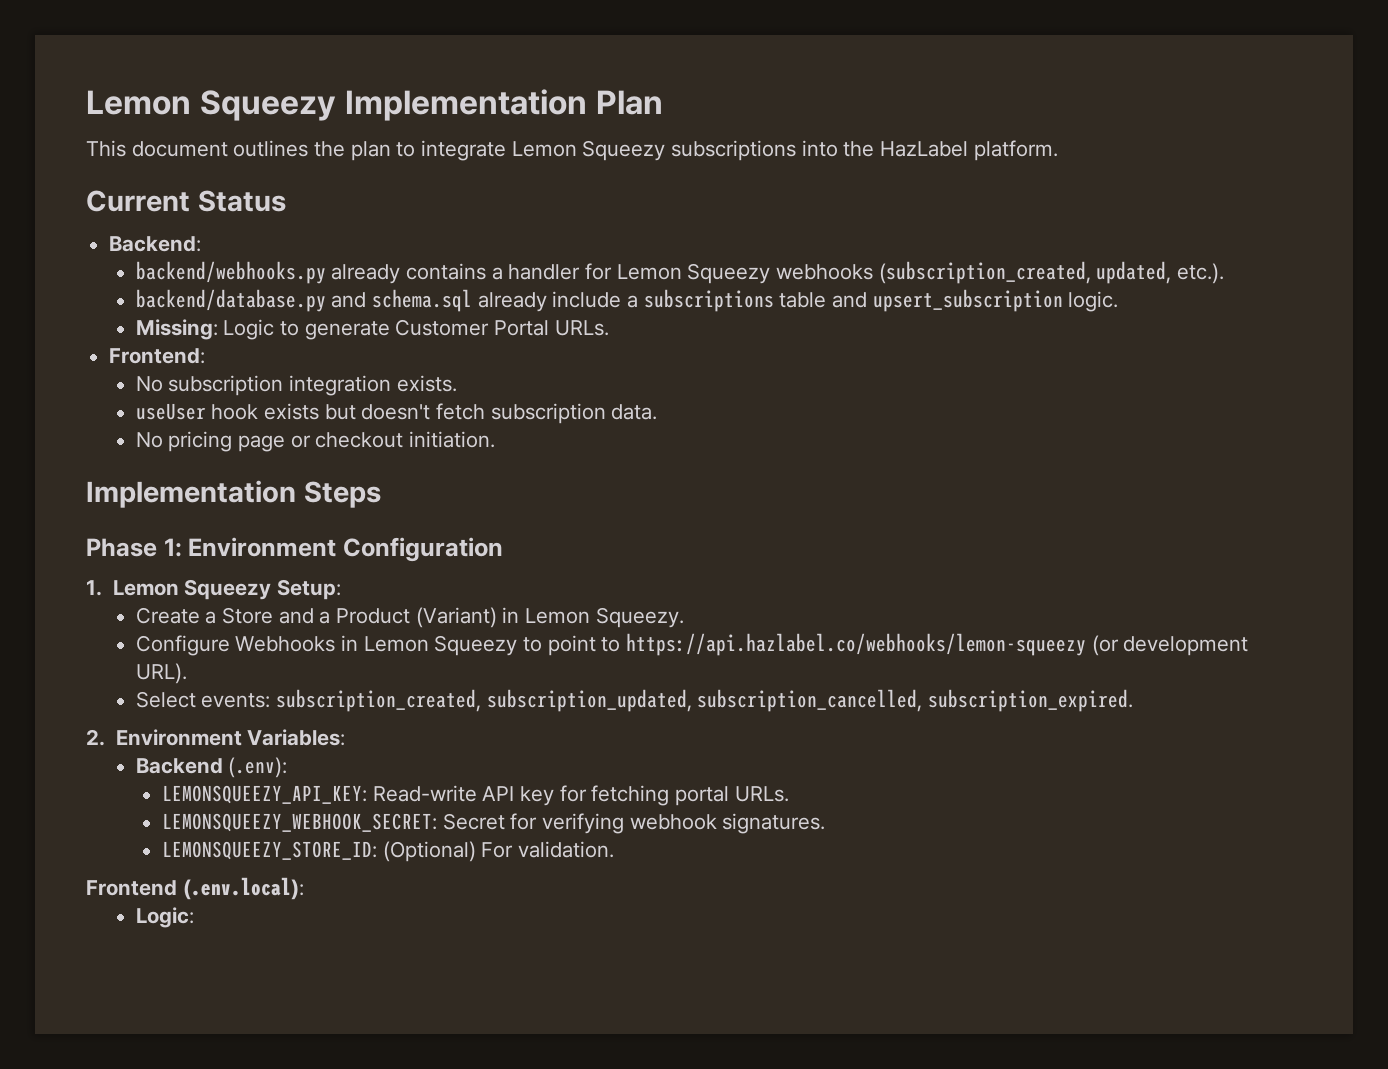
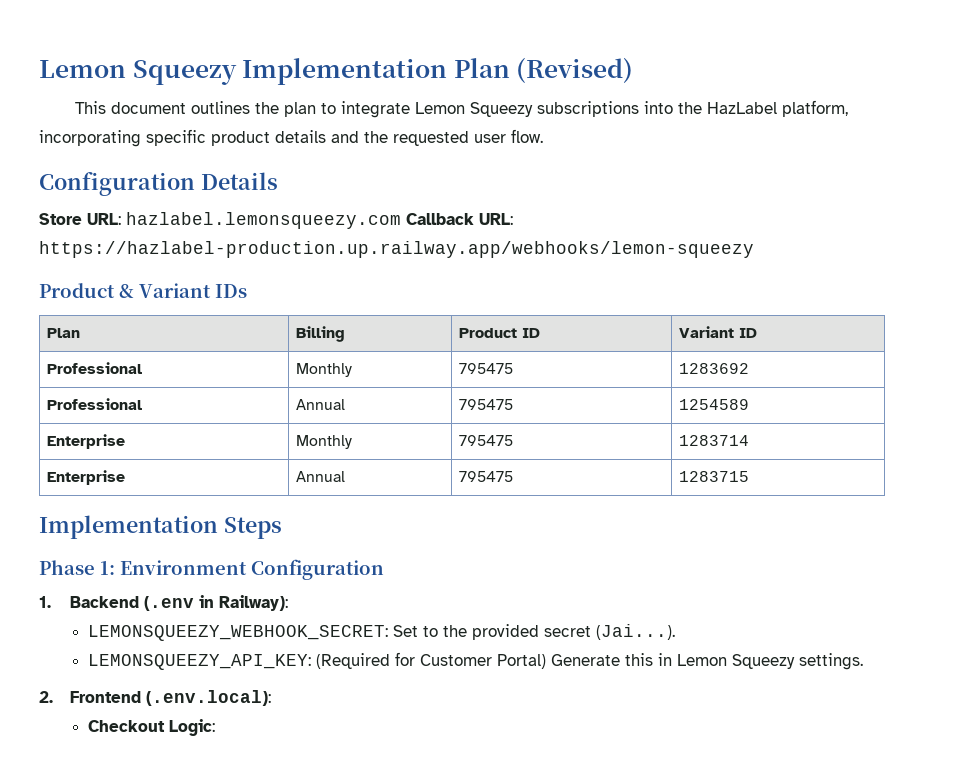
- Lemon Squeezy Implementation Plan
+ Lemon Squeezy Implementation Plan (Revised)
- This document outlines the plan to integrate Lemon Squeezy subscriptions into the HazLabel platform.
- Current Status
- Backend:
- backend/webhooks.py already contains a handler for Lemon Squeezy webhooks (subscription_created, updated, etc.).
- backend/database.py and schema.sql already include a subscriptions table and upsert_subscription logic.
- Missing: Logic to generate Customer Portal URLs.
- Frontend:
- No subscription integration exists.
- useUser hook exists but doesn't fetch subscription data.
- No pricing page or checkout initiation.
+ This document outlines the plan to integrate Lemon Squeezy subscriptions into the HazLabel platform, incorporating specific product details and the requested user flow.
+ Configuration Details
+ Store URL: hazlabel.lemonsqueezy.com Callback URL: https://hazlabel-production.up.railway.app/webhooks/lemon-squeezy
+ Product & Variant IDs
+ Plan | Billing | Product ID | Variant ID
+ Professional | Monthly | 795475 | 1283692
+ Professional | Annual | 795475 | 1254589
+ Enterprise | Monthly | 795475 | 1283714
+ Enterprise | Annual | 795475 | 1283715
- 1. Lemon Squeezy Setup:
- Create a Store and a Product (Variant) in Lemon Squeezy.
- Configure Webhooks in Lemon Squeezy to point to https://api.hazlabel.co/webhooks/lemon-squeezy (or development URL).
- Select events: subscription_created, subscription_updated, subscription_cancelled, subscription_expired.
- 2. Environment Variables:
- Backend (.env):
- LEMONSQUEEZY_API_KEY: Read-write API key for fetching portal URLs.
- LEMONSQUEEZY_WEBHOOK_SECRET: Secret for verifying webhook signatures.
- LEMONSQUEEZY_STORE_ID: (Optional) For validation.
- Frontend (.env.local):
+ 1. Backend (.env in Railway):
+ LEMONSQUEEZY_WEBHOOK_SECRET: Set to the provided secret (Jai...).
+ LEMONSQUEEZY_API_KEY: (Required for Customer Portal) Generate this in Lemon Squeezy settings.
+ 2. Frontend (.env.local):
- Logic:
+ Checkout Logic:

